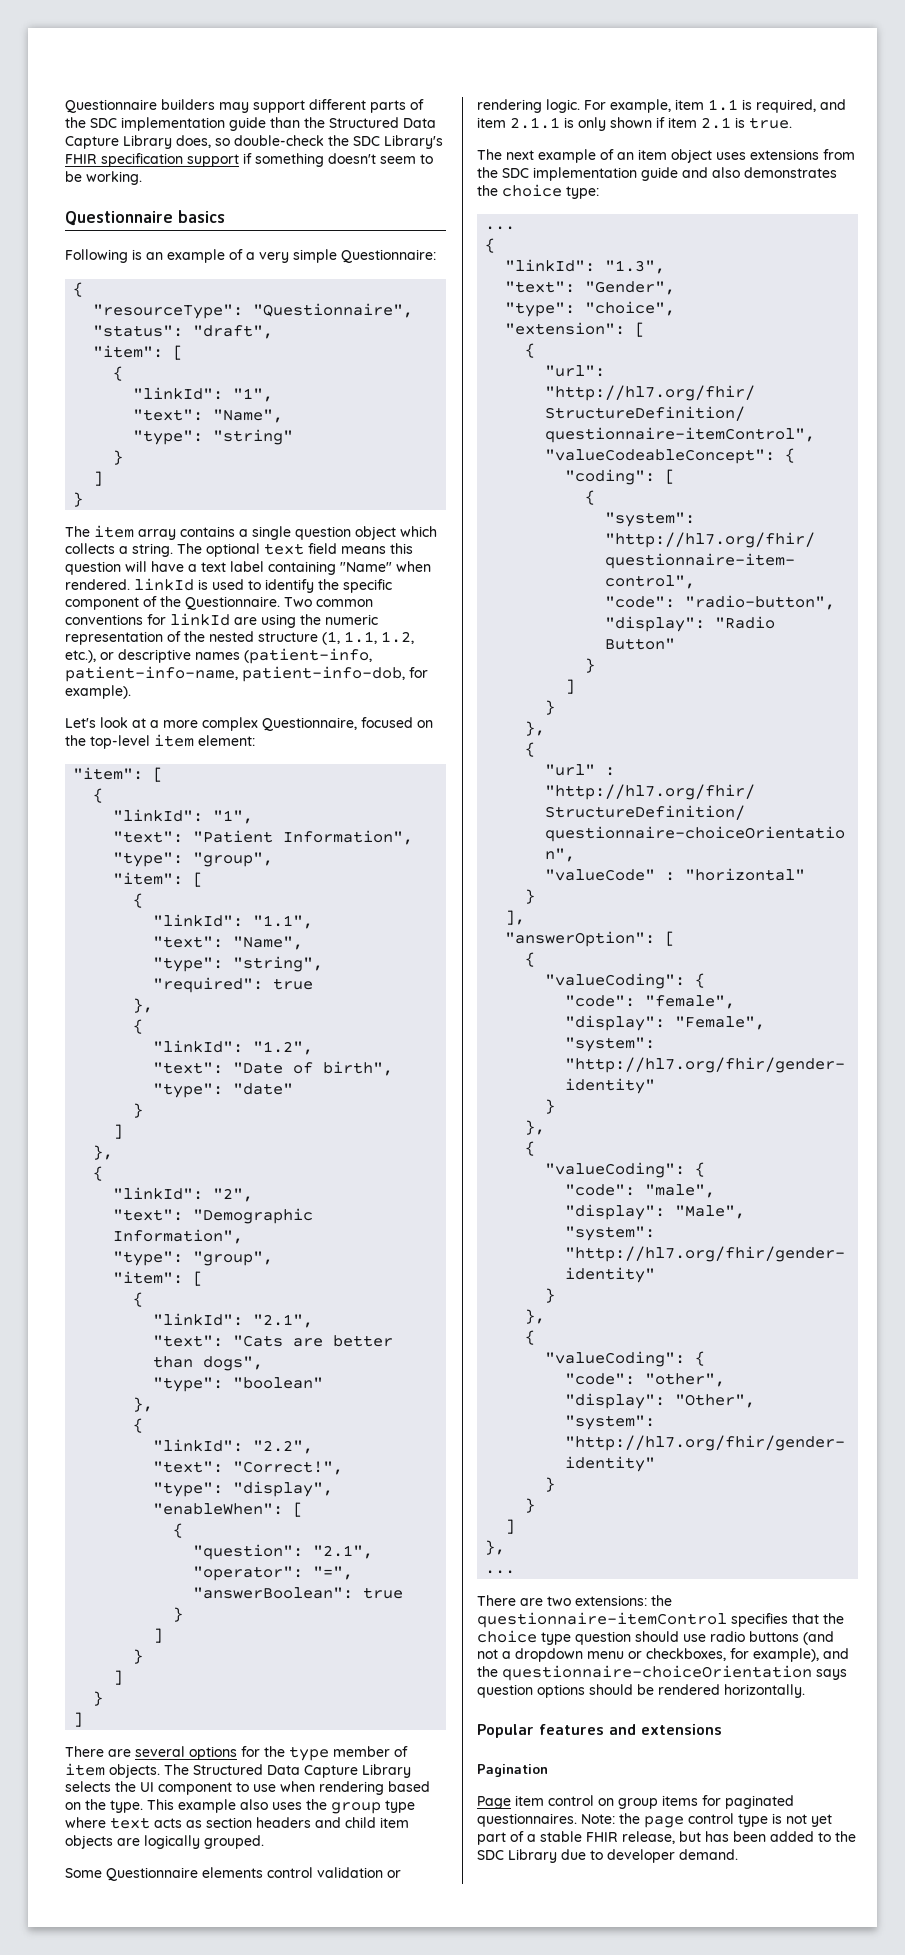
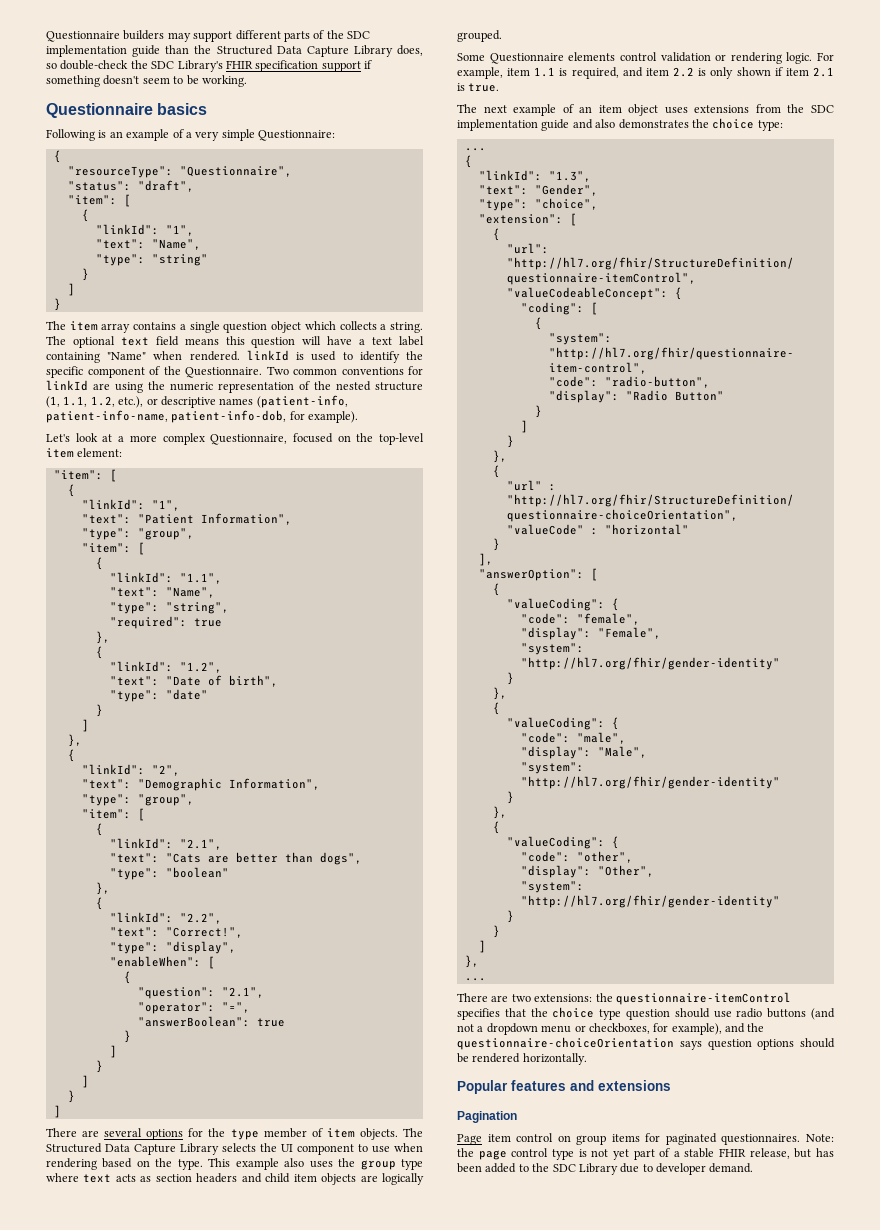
- For example, item 1.1 is required, and item 2.1.1 is only shown if item 2.1 is true.
+ For example, item 1.1 is required, and item 2.2 is only shown if item 2.1 is true.

